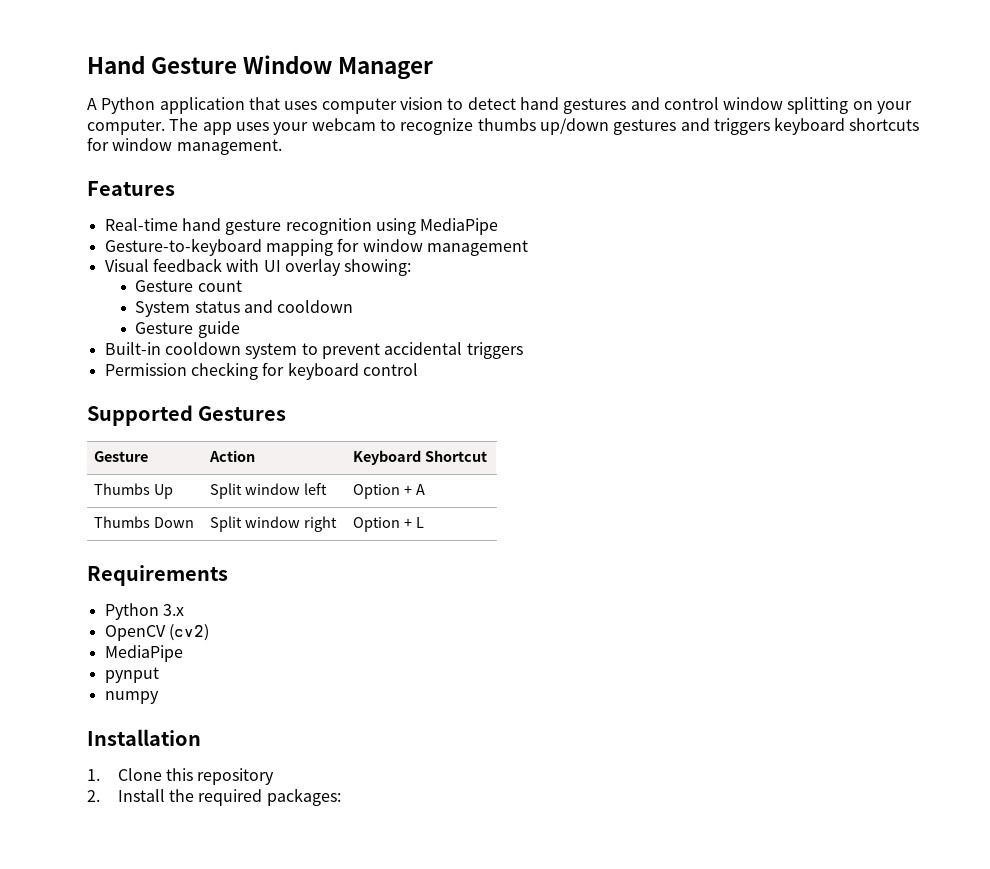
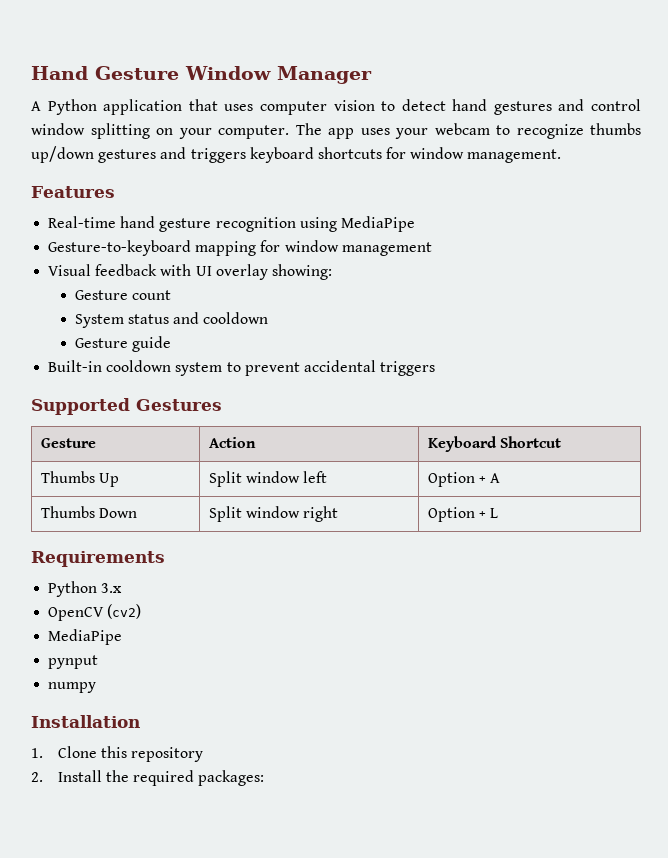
- Permission checking for keyboard control

